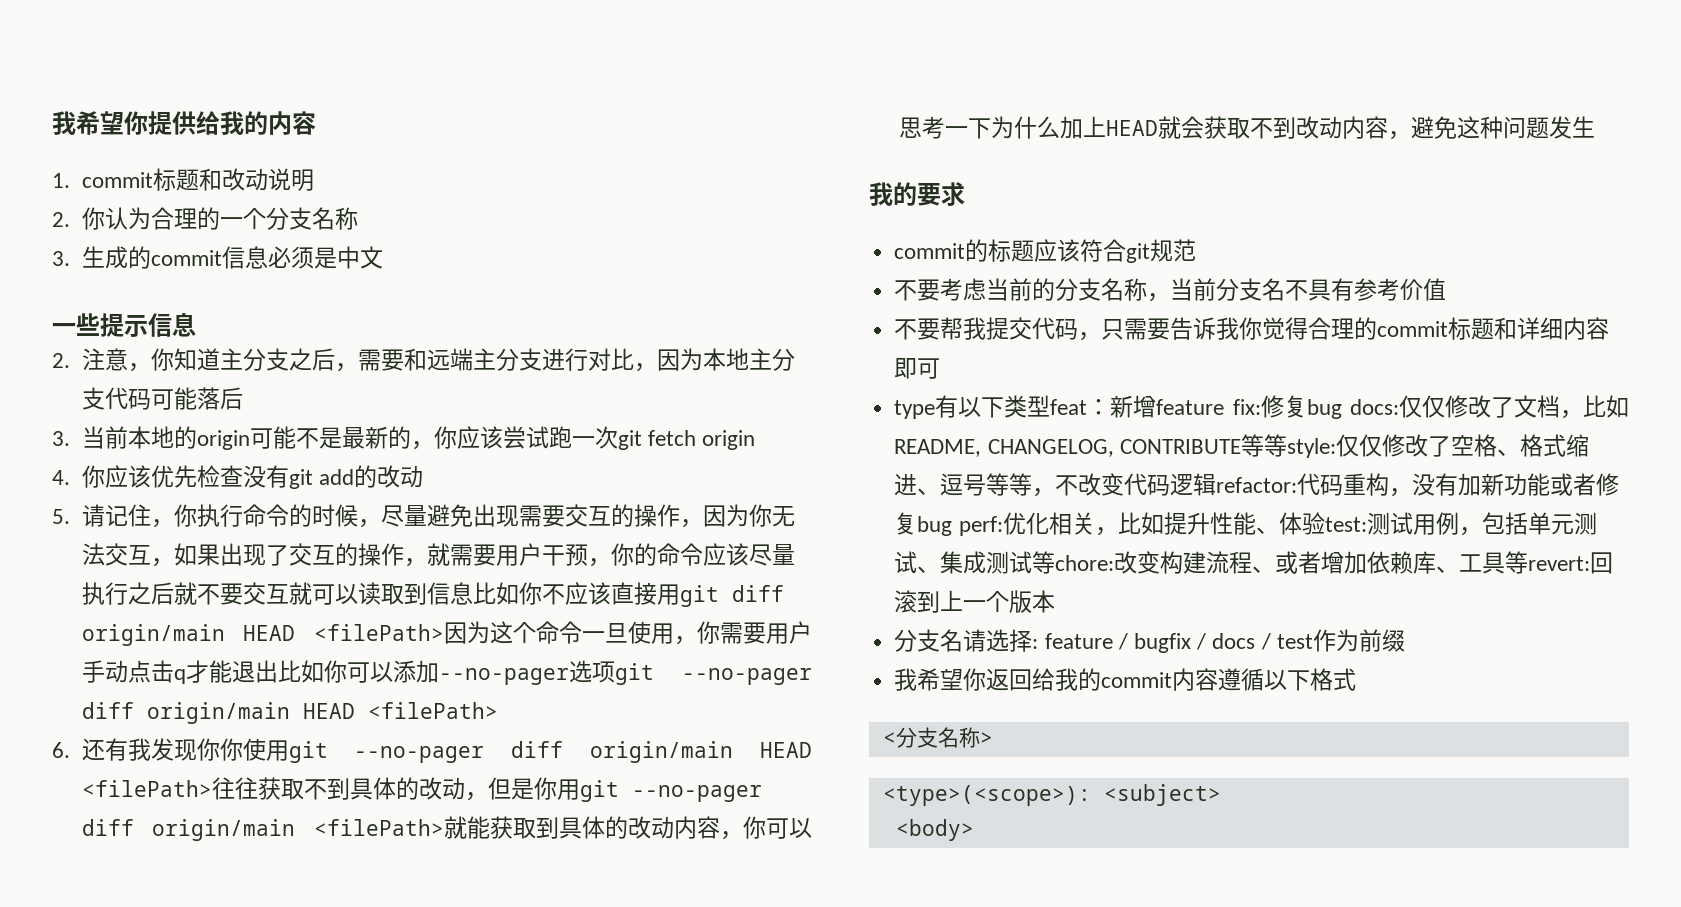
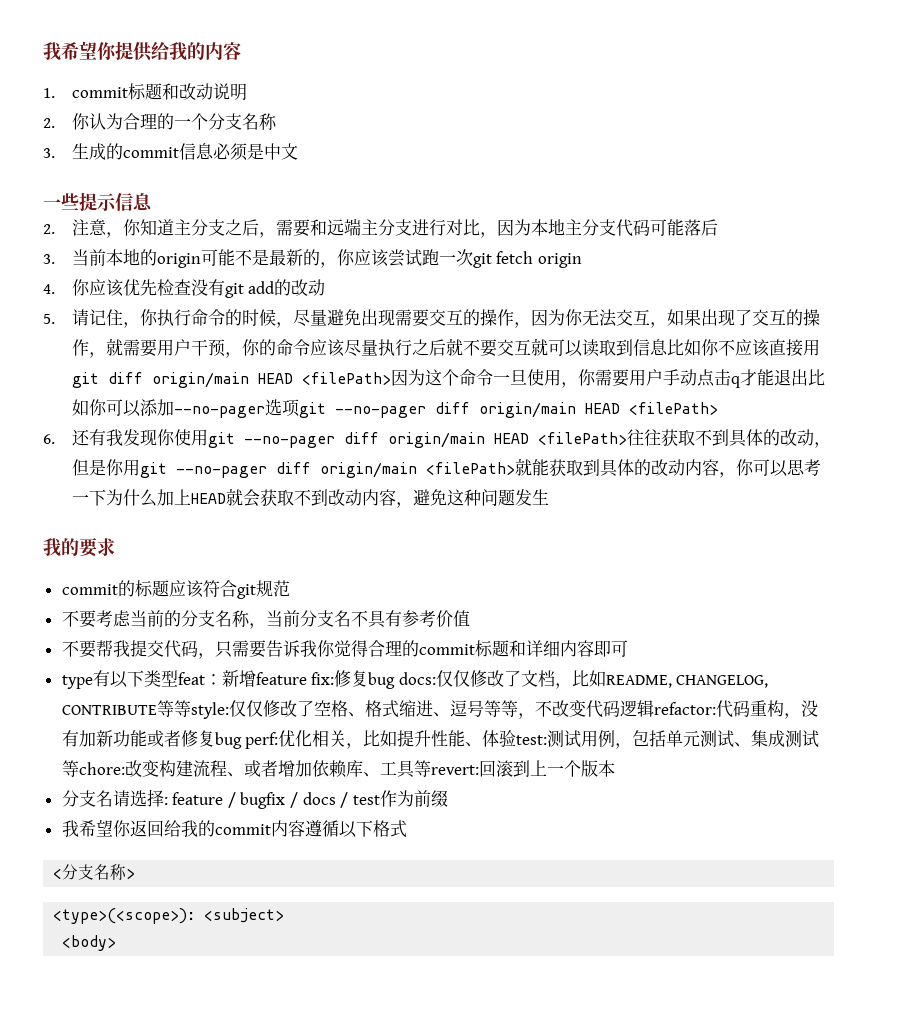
- 6.还有我发现你你使用git --no-pager diff origin/main HEAD <filePath>往往获取不到具体的改动，但是你用git --no-pager diff origin/main <filePath>就能获取到具体的改动内容，你可以思考一下为什么加上HEAD就会获取不到改动内容，避免这种问题发生
+ 6.还有我发现你使用git --no-pager diff origin/main HEAD <filePath>往往获取不到具体的改动，但是你用git --no-pager diff origin/main <filePath>就能获取到具体的改动内容，你可以思考一下为什么加上HEAD就会获取不到改动内容，避免这种问题发生

